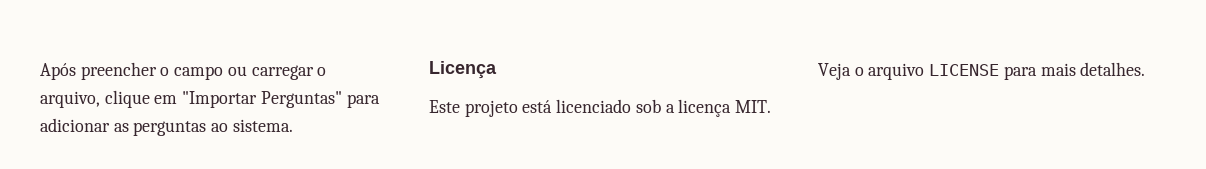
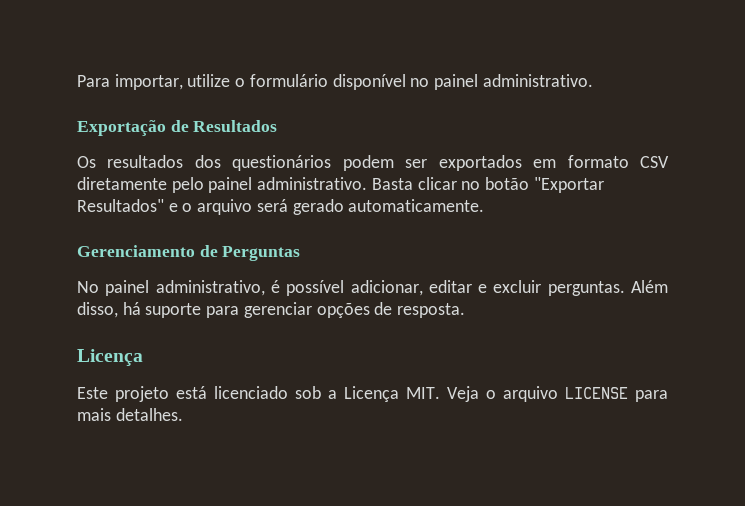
- Após preencher o campo ou carregar o arquivo, clique em "Importar Perguntas" para adicionar as perguntas ao sistema.
+ Para importar, utilize o formulário disponível no painel administrativo.
+ Exportação de Resultados
+ Os resultados dos questionários podem ser exportados em formato CSV diretamente pelo painel administrativo. Basta clicar no botão "Exportar Resultados" e o arquivo será gerado automaticamente.
+ Gerenciamento de Perguntas
+ No painel administrativo, é possível adicionar, editar e excluir perguntas. Além disso, há suporte para gerenciar opções de resposta.
- Este projeto está licenciado sob a licença MIT. Veja o arquivo LICENSE para mais detalhes.
+ Este projeto está licenciado sob a Licença MIT. Veja o arquivo LICENSE para mais detalhes.

